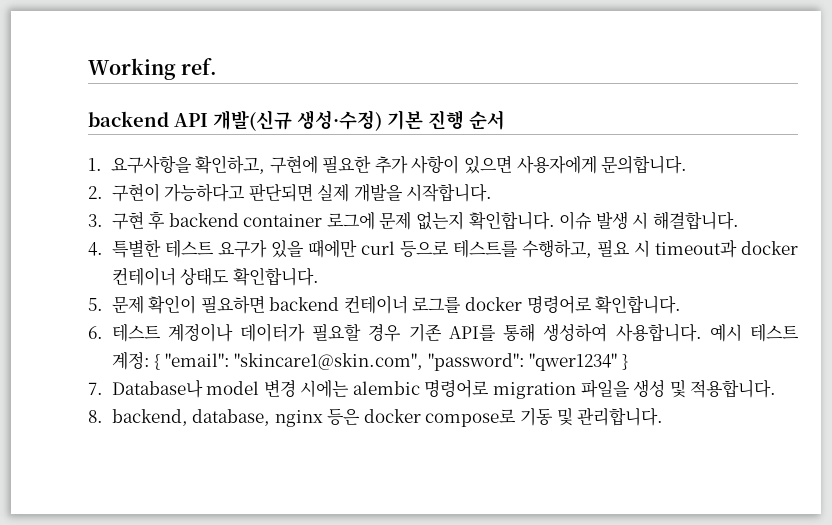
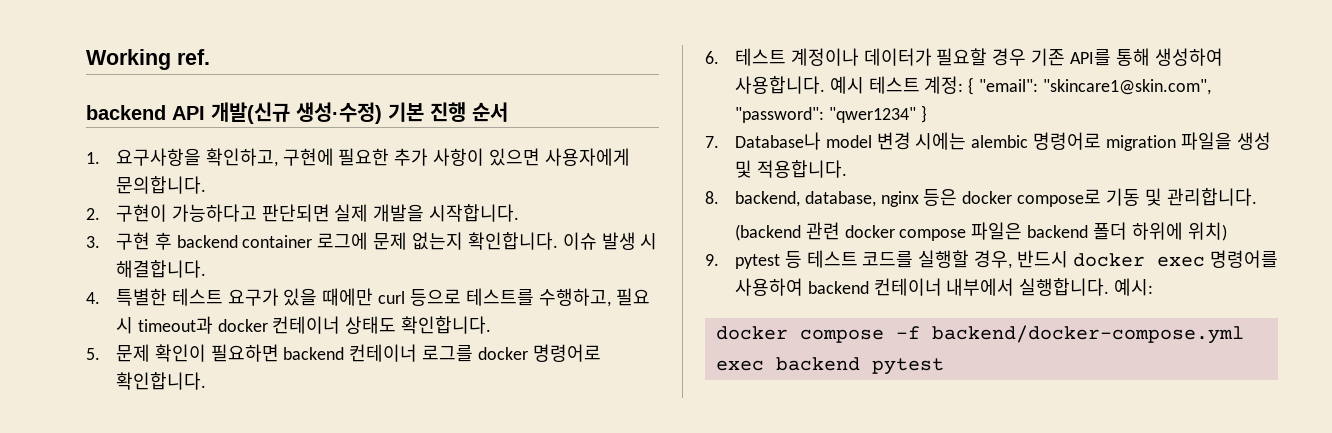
+ (backend 관련 docker compose 파일은 backend 폴더 하위에 위치)
+ 9. pytest 등 테스트 코드를 실행할 경우, 반드시 docker exec 명령어를 사용하여 backend 컨테이너 내부에서 실행합니다. 예시:
+ docker compose -f backend/docker-compose.yml exec backend pytest

